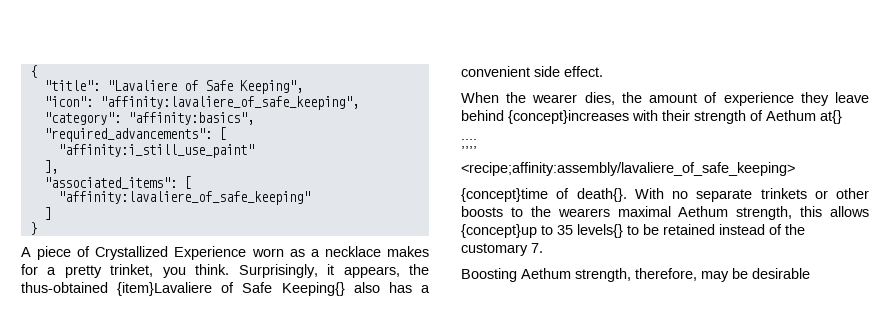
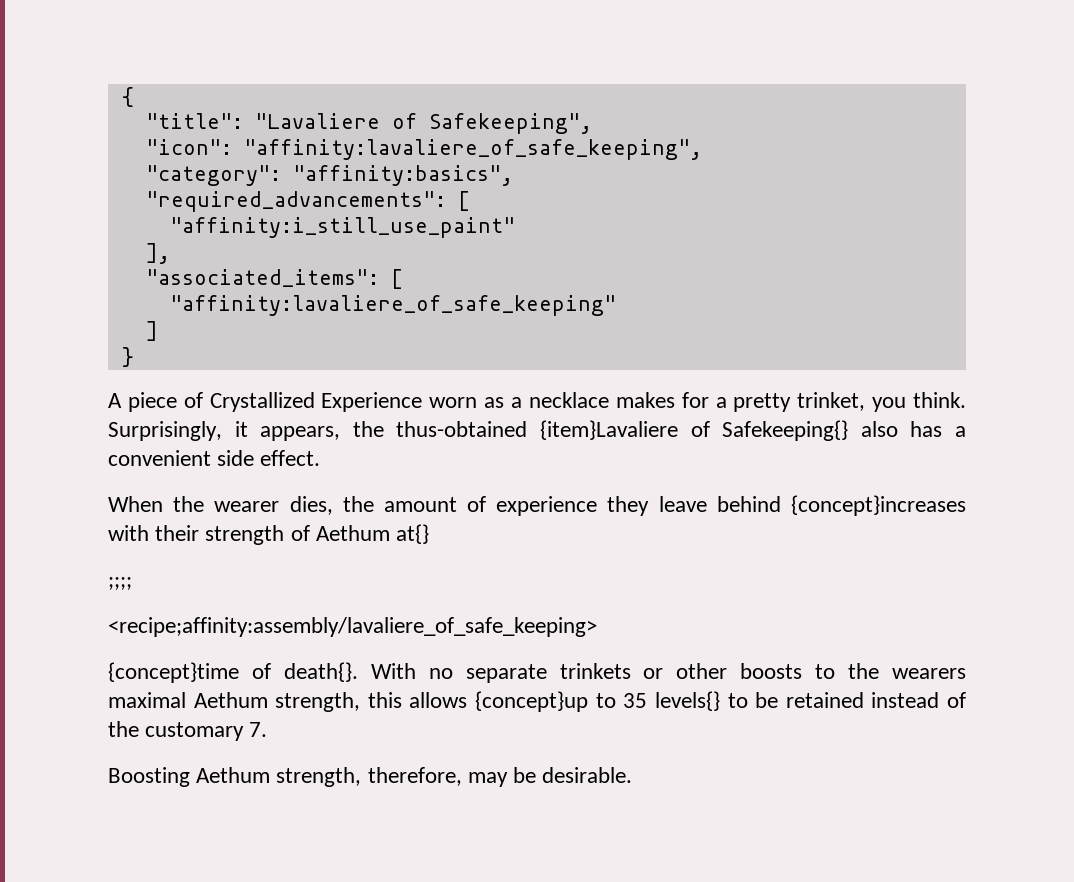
- "title": "Lavaliere of Safe Keeping",
+ "title": "Lavaliere of Safekeeping",
- Surprisingly, it appears, the thus-obtained {item}Lavaliere of Safe Keeping{} also has a convenient side effect.
+ Surprisingly, it appears, the thus-obtained {item}Lavaliere of Safekeeping{} also has a convenient side effect.
- Boosting Aethum strength, therefore, may be desirable
+ Boosting Aethum strength, therefore, may be desirable.

